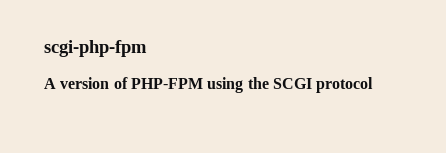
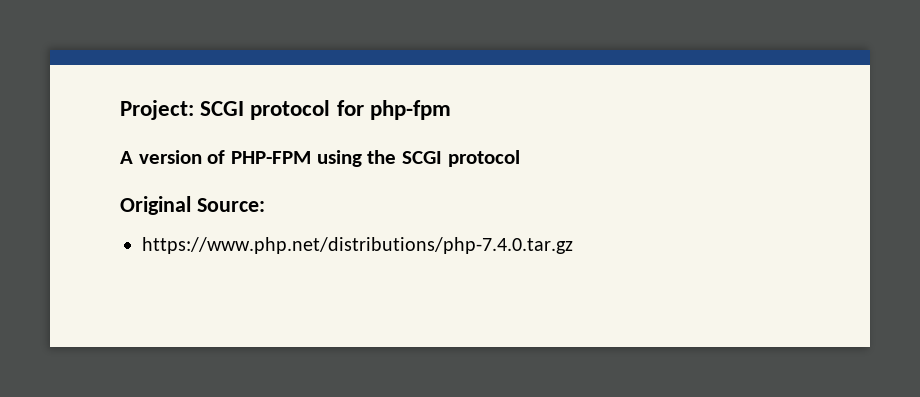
- scgi-php-fpm
+ Project: SCGI protocol for php-fpm
+ Original Source:
+ https://www.php.net/distributions/php-7.4.0.tar.gz

